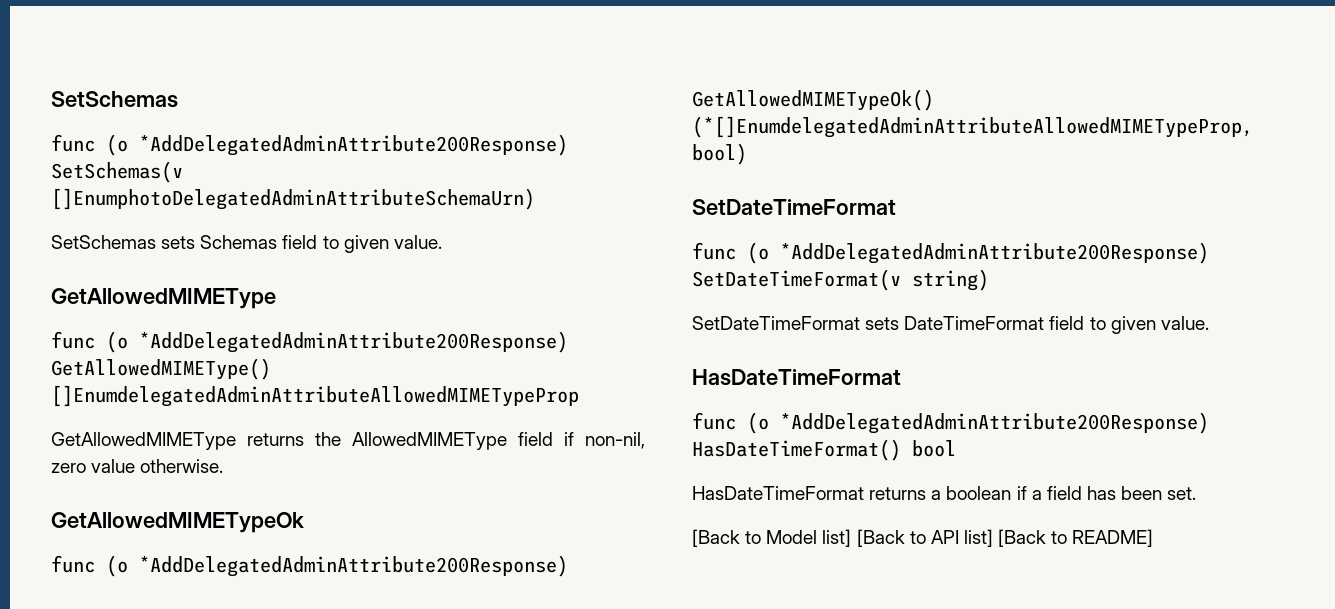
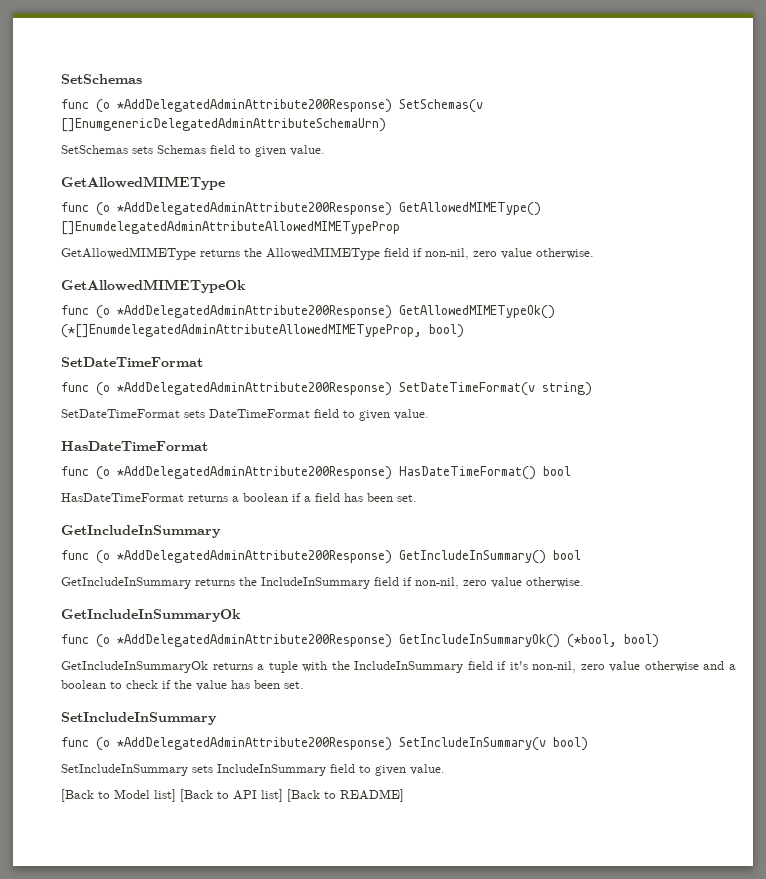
- func (o *AddDelegatedAdminAttribute200Response) SetSchemas(v []EnumphotoDelegatedAdminAttributeSchemaUrn)
+ func (o *AddDelegatedAdminAttribute200Response) SetSchemas(v []EnumgenericDelegatedAdminAttributeSchemaUrn)
  HasDateTimeFormat returns a boolean if a field has been set.
+ GetIncludeInSummary
+ func (o *AddDelegatedAdminAttribute200Response) GetIncludeInSummary() bool
+ GetIncludeInSummary returns the IncludeInSummary field if non-nil, zero value otherwise.
+ GetIncludeInSummaryOk
+ func (o *AddDelegatedAdminAttribute200Response) GetIncludeInSummaryOk() (*bool, bool)
+ GetIncludeInSummaryOk returns a tuple with the IncludeInSummary field if it's non-nil, zero value otherwise and a boolean to check if the value has been set.
+ SetIncludeInSummary
+ func (o *AddDelegatedAdminAttribute200Response) SetIncludeInSummary(v bool)
+ SetIncludeInSummary sets IncludeInSummary field to given value.

